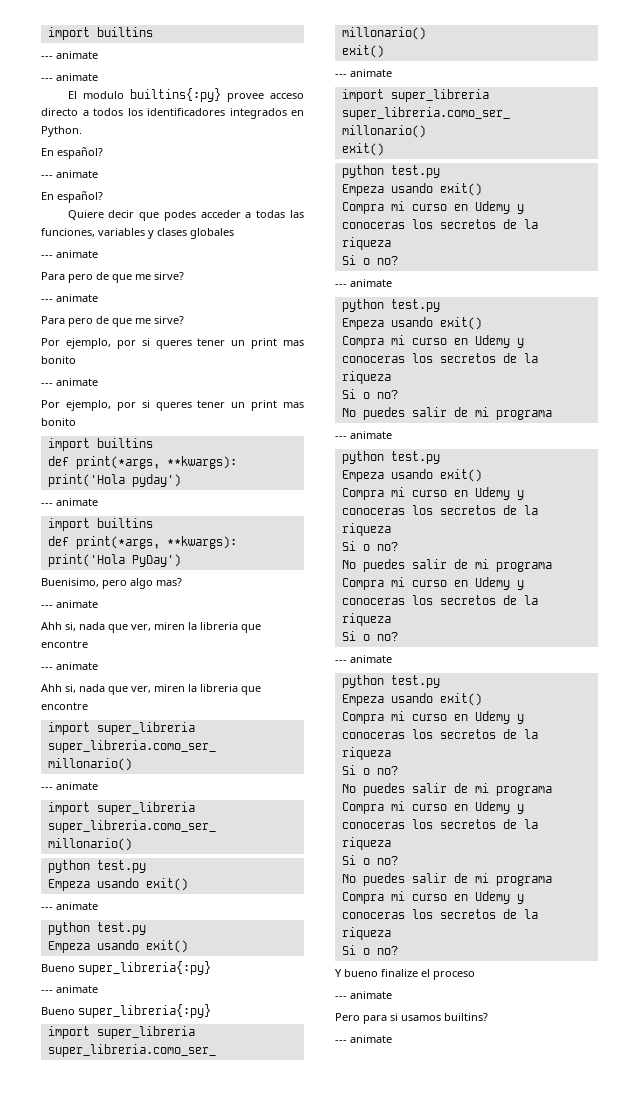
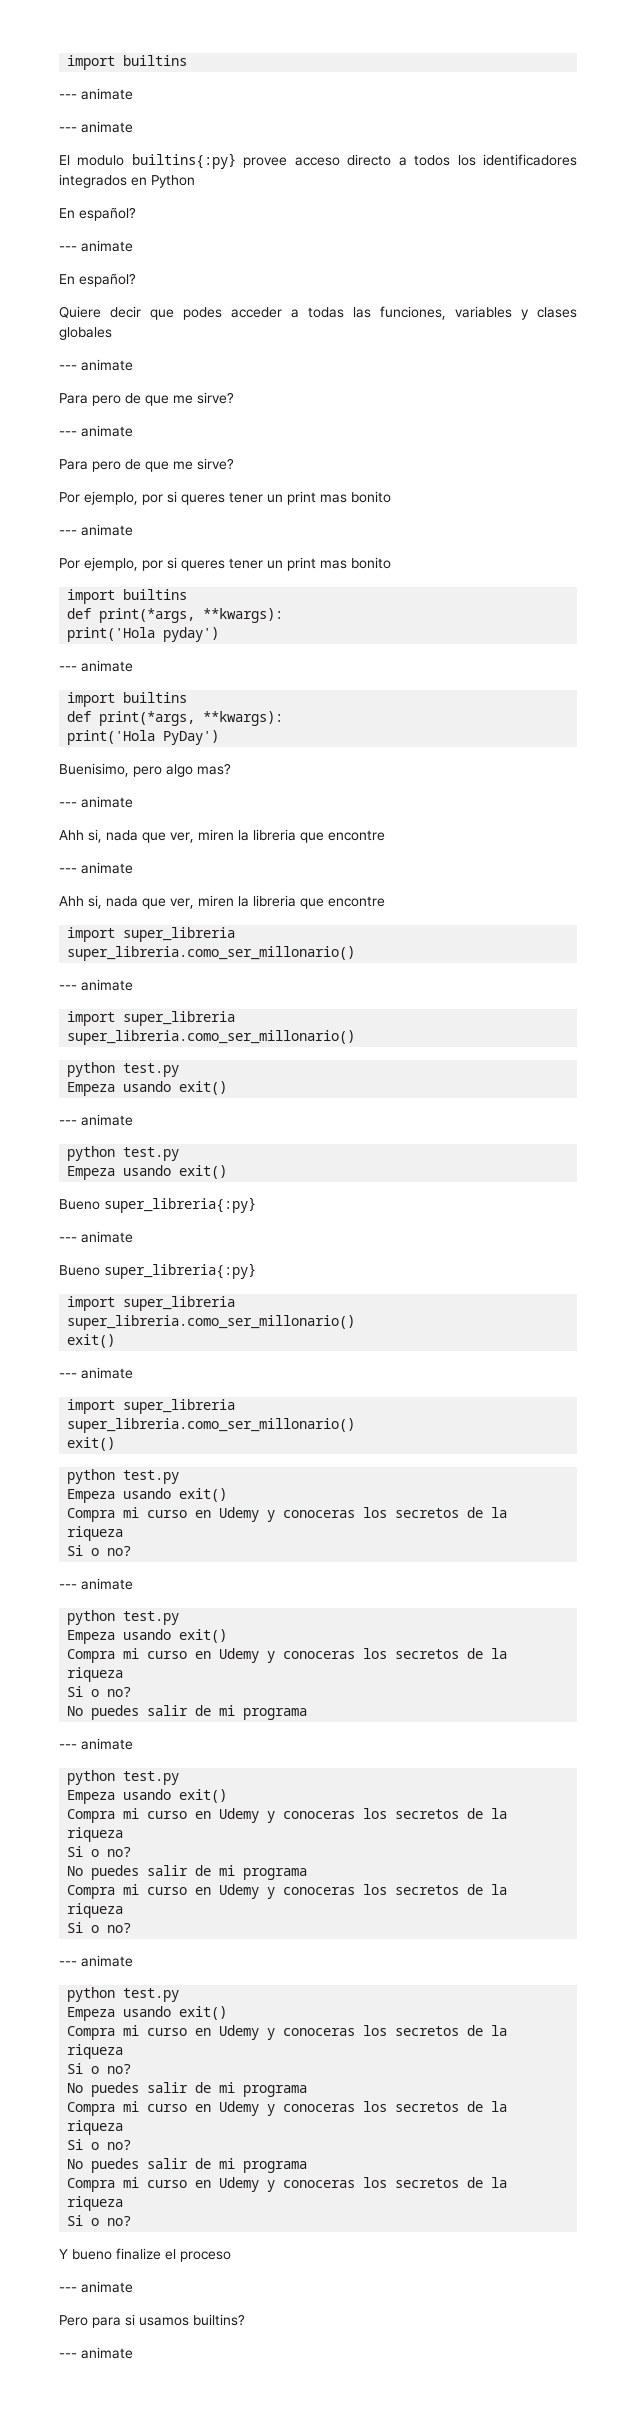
- El modulo builtins{:py} provee acceso directo a todos los identificadores integrados en Python.
+ El modulo builtins{:py} provee acceso directo a todos los identificadores integrados en Python

